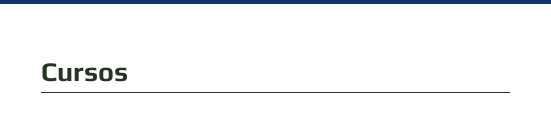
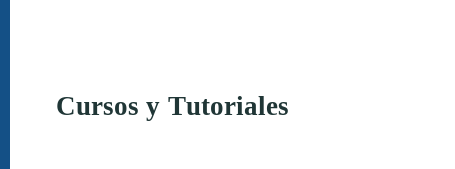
- Cursos
+ Cursos y Tutoriales

